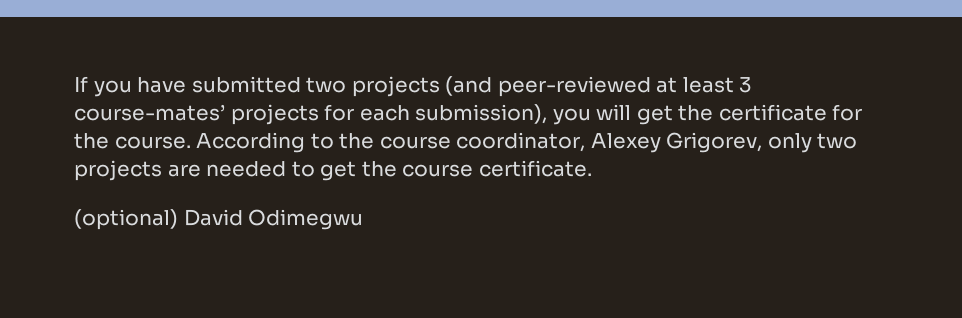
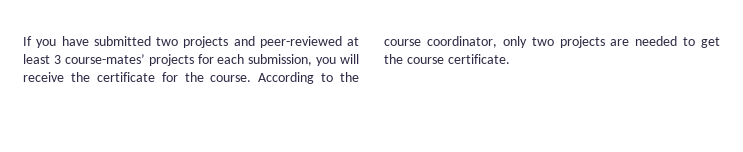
- If you have submitted two projects (and peer-reviewed at least 3 course-mates’ projects for each submission), you will get the certificate for the course.
+ If you have submitted two projects and peer-reviewed at least 3 course-mates’ projects for each submission, you will receive the certificate for the course.
- According to the course coordinator, Alexey Grigorev, only two projects are needed to get the course certificate.
+ According to the course coordinator, only two projects are needed to get the course certificate.
- (optional) David Odimegwu

